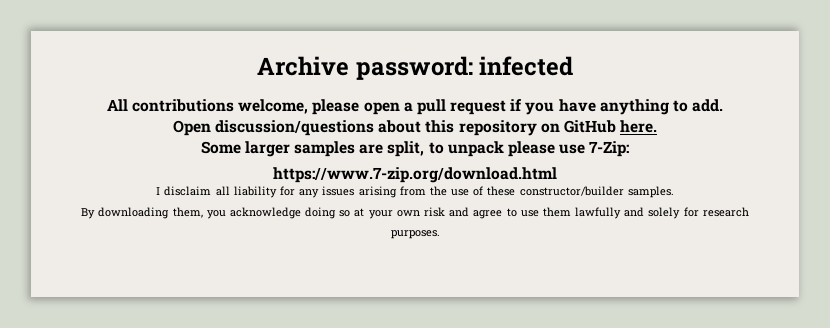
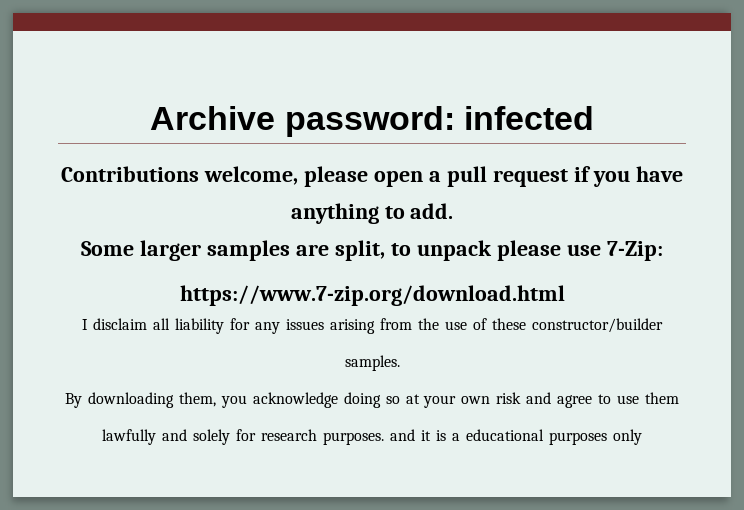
- All contributions welcome, please open a pull request if you have anything to add.
+ Contributions welcome, please open a pull request if you have anything to add.
- Open discussion/questions about this repository on GitHub here.
- By downloading them, you acknowledge doing so at your own risk and agree to use them lawfully and solely for research purposes.
+ By downloading them, you acknowledge doing so at your own risk and agree to use them lawfully and solely for research purposes. and it is a educational purposes only

